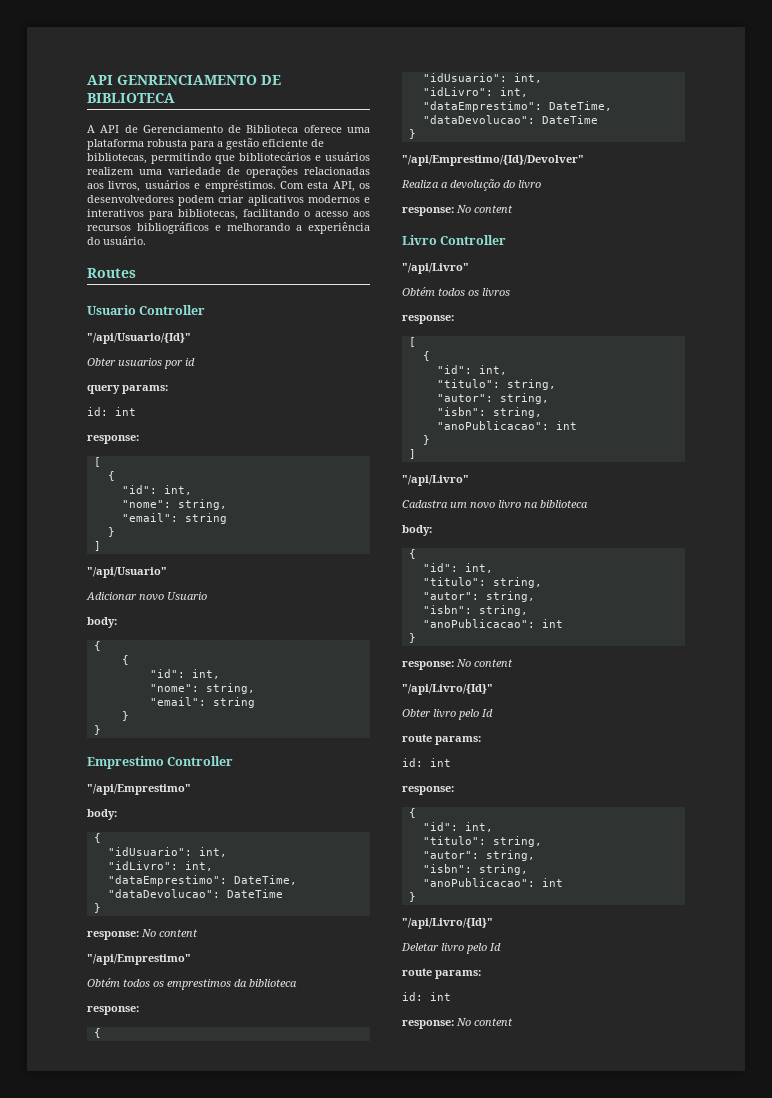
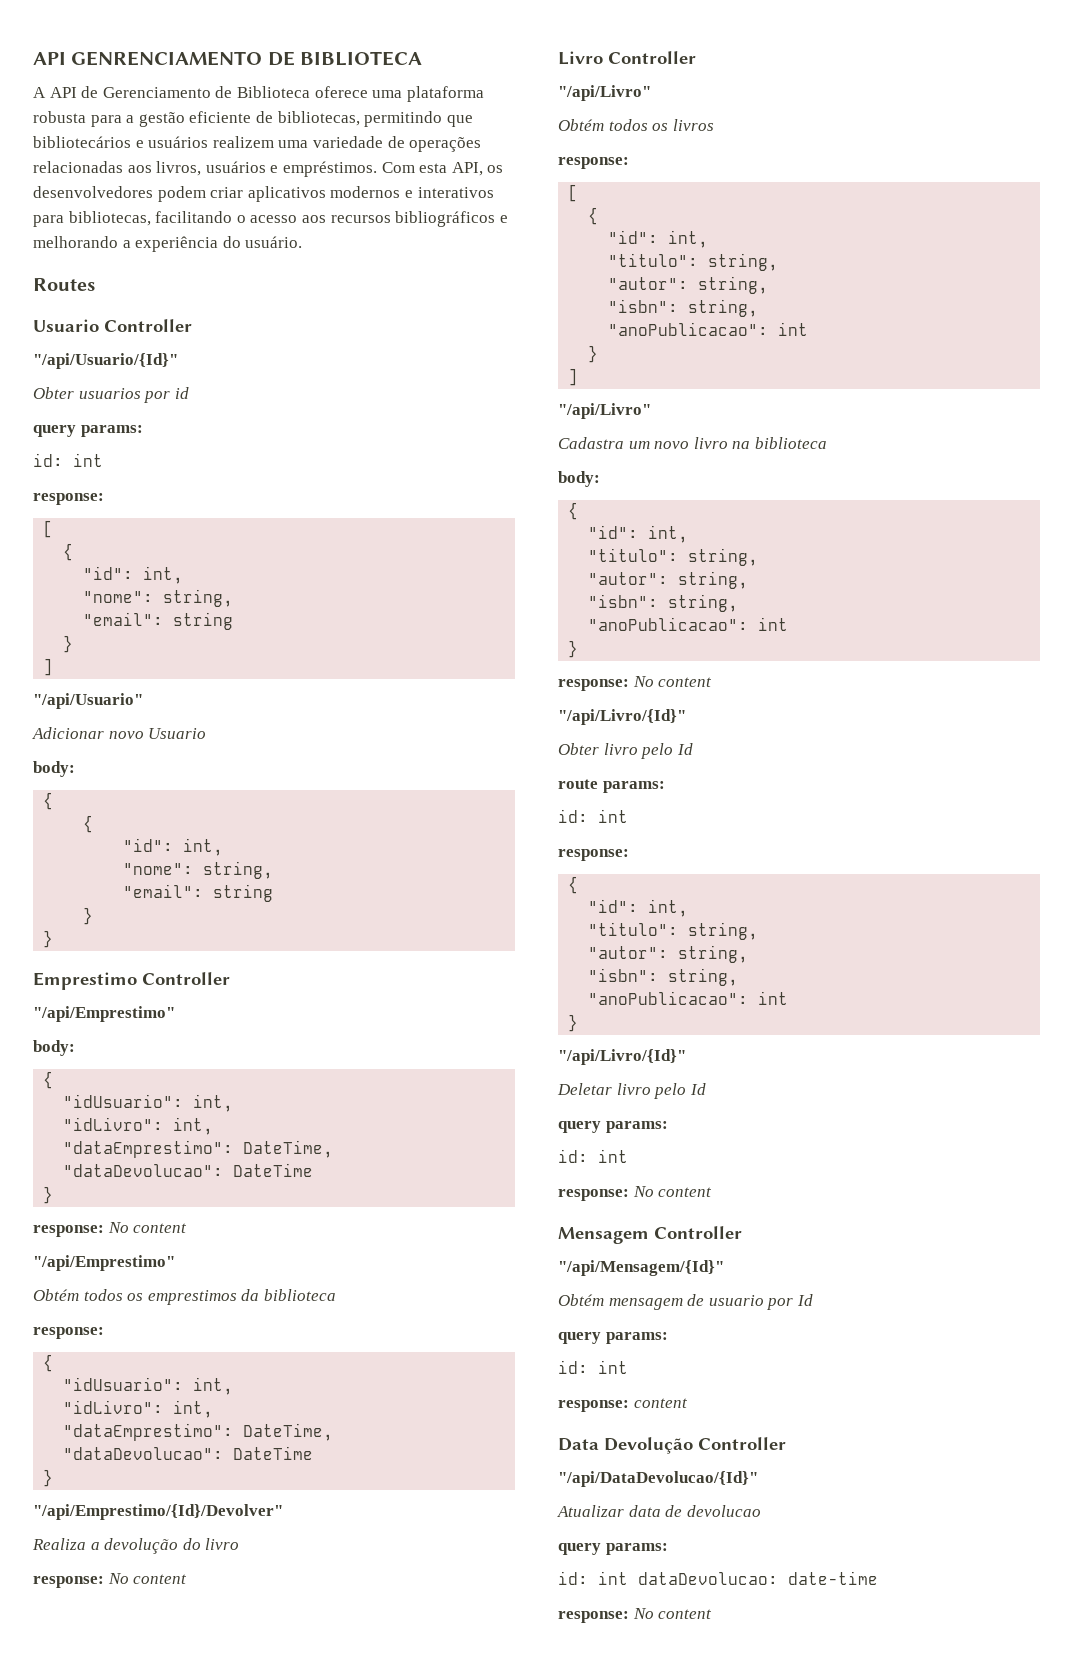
  Deletar livro pelo Id
- route params:
+ query params:
+ Mensagem Controller
+ "/api/Mensagem/{Id}"
+ Obtém mensagem de usuario por Id
+ query params:
+ id: int
+ response: content
+ Data Devolução Controller
+ "/api/DataDevolucao/{Id}"
+ Atualizar data de devolucao
+ query params:
+ id: int dataDevolucao: date-time
+ response: No content

